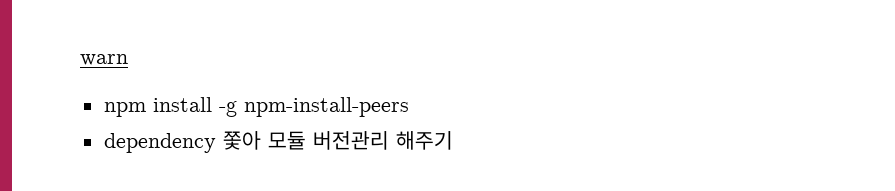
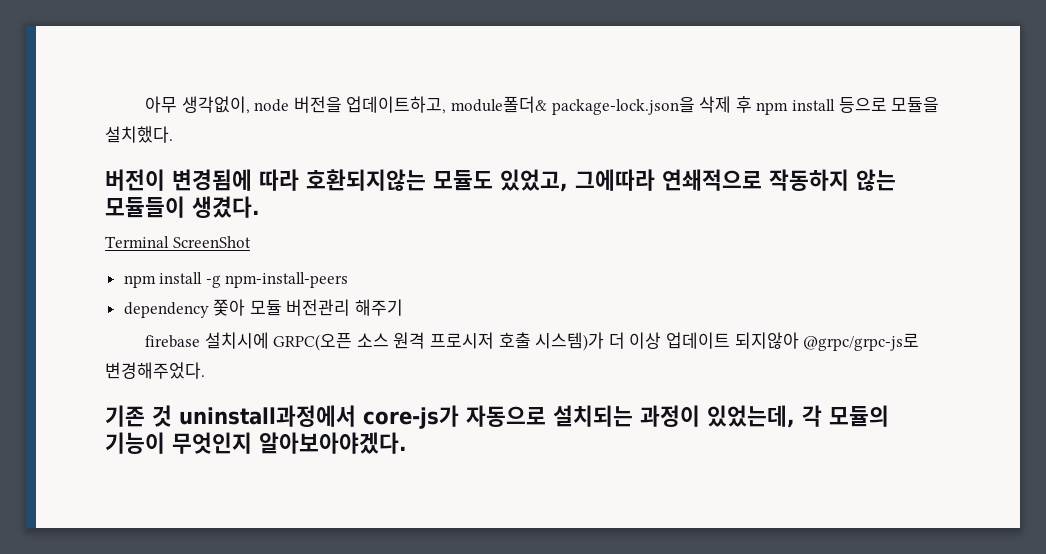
- warn
+ 아무 생각없이, node 버전을 업데이트하고, module폴더& package-lock.json을 삭제 후 npm install 등으로 모듈을 설치했다.
+ 버전이 변경됨에 따라 호환되지않는 모듈도 있었고, 그에따라 연쇄적으로 작동하지 않는 모듈들이 생겼다.
+ Terminal ScreenShot
+ firebase 설치시에 GRPC(오픈 소스 원격 프로시저 호출 시스템)가 더 이상 업데이트 되지않아 @grpc/grpc-js로 변경해주었다.
+ 기존 것 uninstall과정에서 core-js가 자동으로 설치되는 과정이 있었는데, 각 모듈의 기능이 무엇인지 알아보아야겠다.

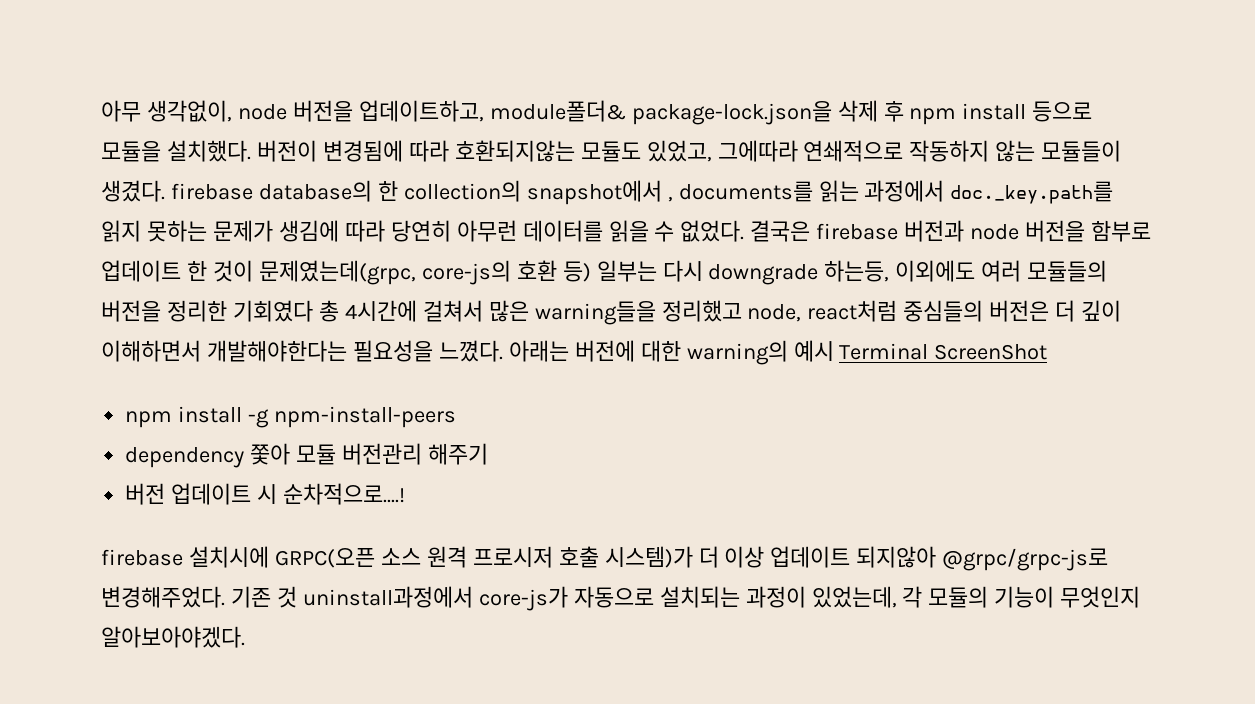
- 아무 생각없이, node 버전을 업데이트하고, module폴더& package-lock.json을 삭제 후 npm install 등으로 모듈을 설치했다.
- 버전이 변경됨에 따라 호환되지않는 모듈도 있었고, 그에따라 연쇄적으로 작동하지 않는 모듈들이 생겼다.
- Terminal ScreenShot
+ 아무 생각없이, node 버전을 업데이트하고, module폴더& package-lock.json을 삭제 후 npm install 등으로 모듈을 설치했다. 버전이 변경됨에 따라 호환되지않는 모듈도 있었고, 그에따라 연쇄적으로 작동하지 않는 모듈들이 생겼다. firebase database의 한 collection의 snapshot에서 , documents를 읽는 과정에서 doc._key.path를 읽지 못하는 문제가 생김에 따라 당연히 아무런 데이터를 읽을 수 없었다. 결국은 firebase 버전과 node 버전을 함부로 업데이트 한 것이 문제였는데(grpc, core-js의 호환 등) 일부는 다시 downgrade 하는등, 이외에도 여러 모듈들의 버전을 정리한 기회였다 총 4시간에 걸쳐서 많은 warning들을 정리했고 node, react처럼 중심들의 버전은 더 깊이 이해하면서 개발해야한다는 필요성을 느꼈다. 아래는 버전에 대한 warning의 예시 Terminal ScreenShot
+ 버전 업데이트 시 순차적으로....!
- firebase 설치시에 GRPC(오픈 소스 원격 프로시저 호출 시스템)가 더 이상 업데이트 되지않아 @grpc/grpc-js로 변경해주었다.
- 기존 것 uninstall과정에서 core-js가 자동으로 설치되는 과정이 있었는데, 각 모듈의 기능이 무엇인지 알아보아야겠다.
+ firebase 설치시에 GRPC(오픈 소스 원격 프로시저 호출 시스템)가 더 이상 업데이트 되지않아 @grpc/grpc-js로 변경해주었다. 기존 것 uninstall과정에서 core-js가 자동으로 설치되는 과정이 있었는데, 각 모듈의 기능이 무엇인지 알아보아야겠다.

